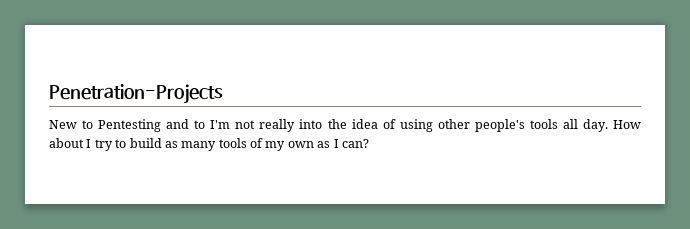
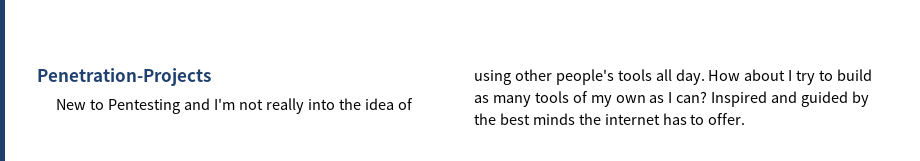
- New to Pentesting and to I'm not really into the idea of using other people's tools all day.
+ New to Pentesting and I'm not really into the idea of using other people's tools all day.
+ Inspired and guided by the best minds the internet has to offer.

